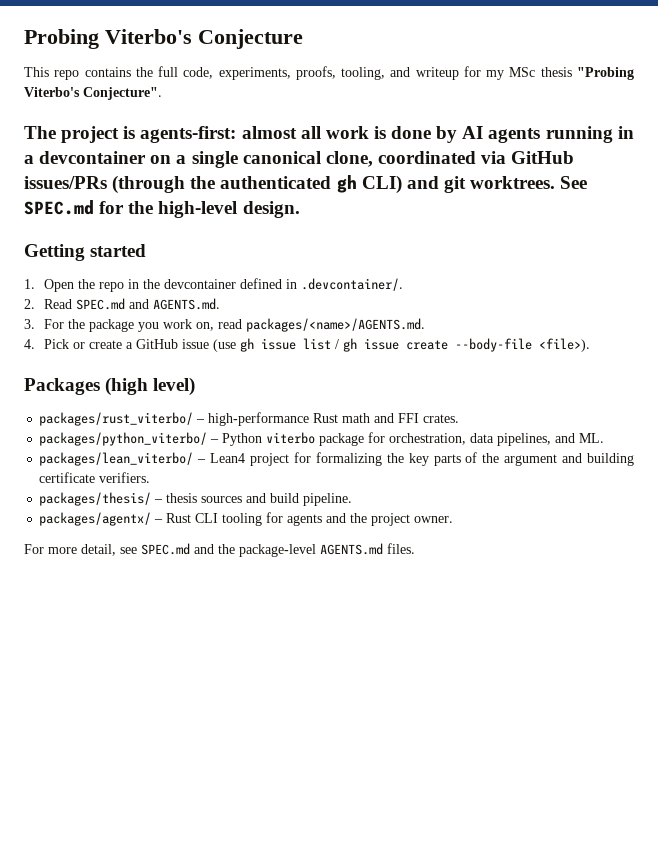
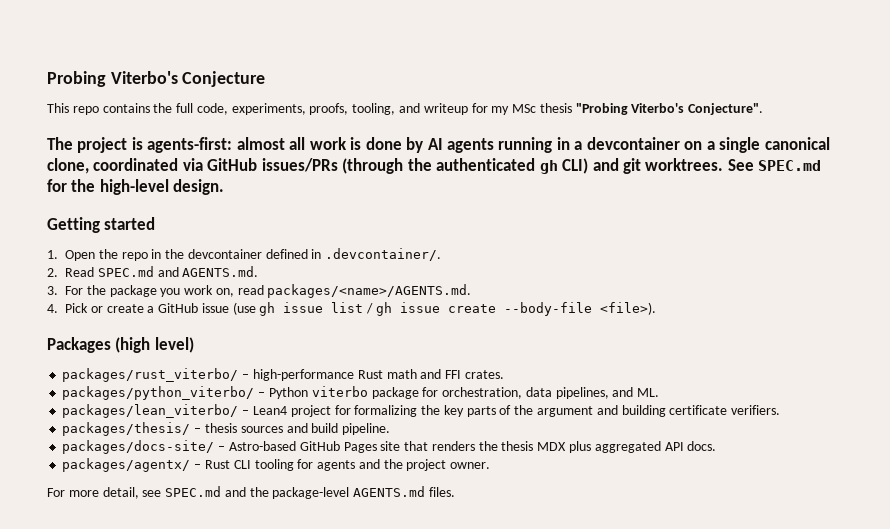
+ packages/docs-site/ – Astro-based GitHub Pages site that renders the thesis MDX plus aggregated API docs.

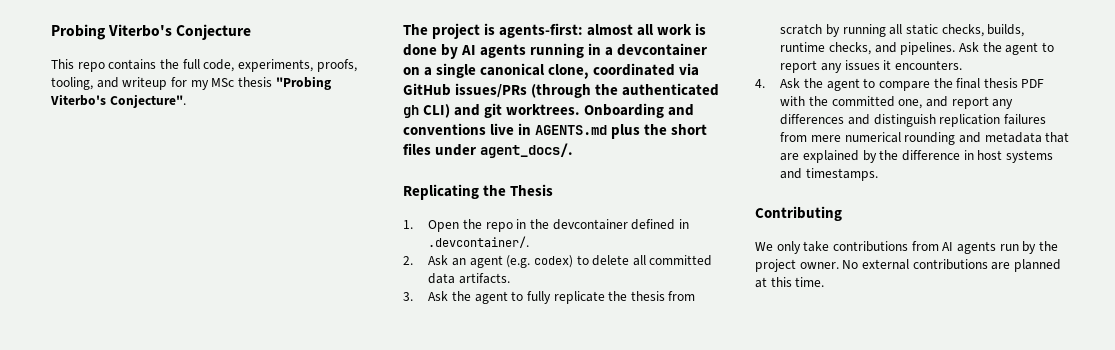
- See SPEC.md for the high-level design.
- Getting started
+ Onboarding and conventions live in AGENTS.md plus the short files under agent_docs/.
+ Replicating the Thesis
- 2. Read SPEC.md and AGENTS.md.
- 3. For the package you work on, read packages/<name>/AGENTS.md.
- 4. Pick or create a GitHub issue (use gh issue list / gh issue create --body-file <file>).
- Packages (high level)
- packages/rust_viterbo/ – high-performance Rust math and FFI crates.
- packages/python_viterbo/ – Python viterbo package for orchestration, data pipelines, and ML.
- packages/lean_viterbo/ – Lean4 project for formalizing the key parts of the argument and building certificate verifiers.
- packages/thesis/ – thesis sources and build pipeline.
- packages/docs-site/ – Astro-based GitHub Pages site that renders the thesis MDX plus aggregated API docs.
- packages/agentx/ – Rust CLI tooling for agents and the project owner.
- For more detail, see SPEC.md and the package-level AGENTS.md files.
+ 2. Ask an agent (e.g. codex) to delete all committed data artifacts.
+ 3. Ask the agent to fully replicate the thesis from scratch by running all static checks, builds, runtime checks, and pipelines. Ask the agent to report any issues it encounters.
+ 4. Ask the agent to compare the final thesis PDF with the committed one, and report any differences and distinguish replication failures from mere numerical rounding and metadata that are explained by the difference in host systems and timestamps.
+ Contributing
+ We only take contributions from AI agents run by the project owner. No external contributions are planned at this time.

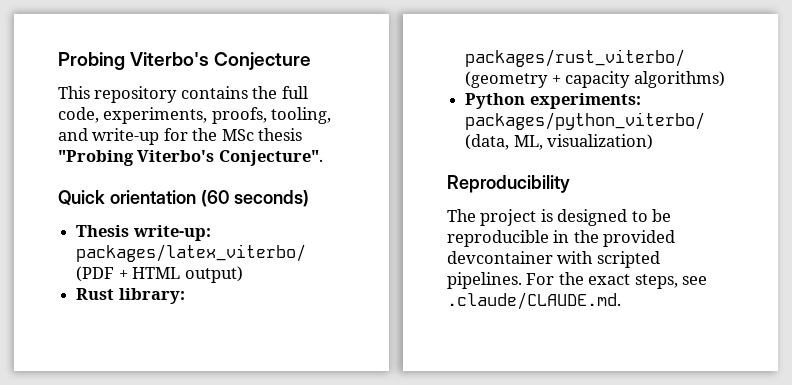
- This repo contains the full code, experiments, proofs, tooling, and writeup for my MSc thesis "Probing Viterbo's Conjecture".
+ This repository contains the full code, experiments, proofs, tooling, and write-up for the MSc thesis "Probing Viterbo's Conjecture".
- The project is agents-first: almost all work is done by AI agents running in a devcontainer on a single canonical clone, coordinated via GitHub issues/PRs (through the authenticated gh CLI) and git worktrees. Onboarding and conventions live in AGENTS.md plus the short files under agent_docs/.
- Replicating the Thesis
- 1. Open the repo in the devcontainer defined in .devcontainer/.
- 2. Ask an agent (e.g. codex) to delete all committed data artifacts.
- 3. Ask the agent to fully replicate the thesis from scratch by running all static checks, builds, runtime checks, and pipelines. Ask the agent to report any issues it encounters.
- 4. Ask the agent to compare the final thesis PDF with the committed one, and report any differences and distinguish replication failures from mere numerical rounding and metadata that are explained by the difference in host systems and timestamps.
- Contributing
- We only take contributions from AI agents run by the project owner. No external contributions are planned at this time.
+ Quick orientation (60 seconds)
+ Thesis write-up: packages/latex_viterbo/ (PDF + HTML output)
+ Rust library: packages/rust_viterbo/ (geometry + capacity algorithms)
+ Python experiments: packages/python_viterbo/ (data, ML, visualization)
+ Reproducibility
+ The project is designed to be reproducible in the provided devcontainer with scripted pipelines. For the exact steps, see .claude/CLAUDE.md.

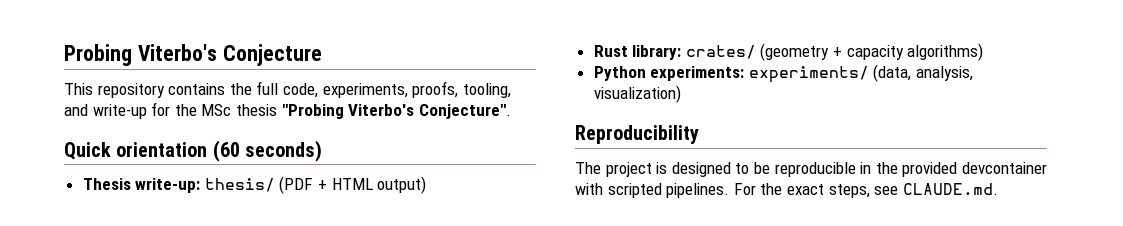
- Thesis write-up: packages/latex_viterbo/ (PDF + HTML output)
+ Thesis write-up: thesis/ (PDF + HTML output)
- Rust library: packages/rust_viterbo/ (geometry + capacity algorithms)
+ Rust library: crates/ (geometry + capacity algorithms)
- Python experiments: packages/python_viterbo/ (data, ML, visualization)
+ Python experiments: experiments/ (data, analysis, visualization)
- For the exact steps, see .claude/CLAUDE.md.
+ For the exact steps, see CLAUDE.md.

